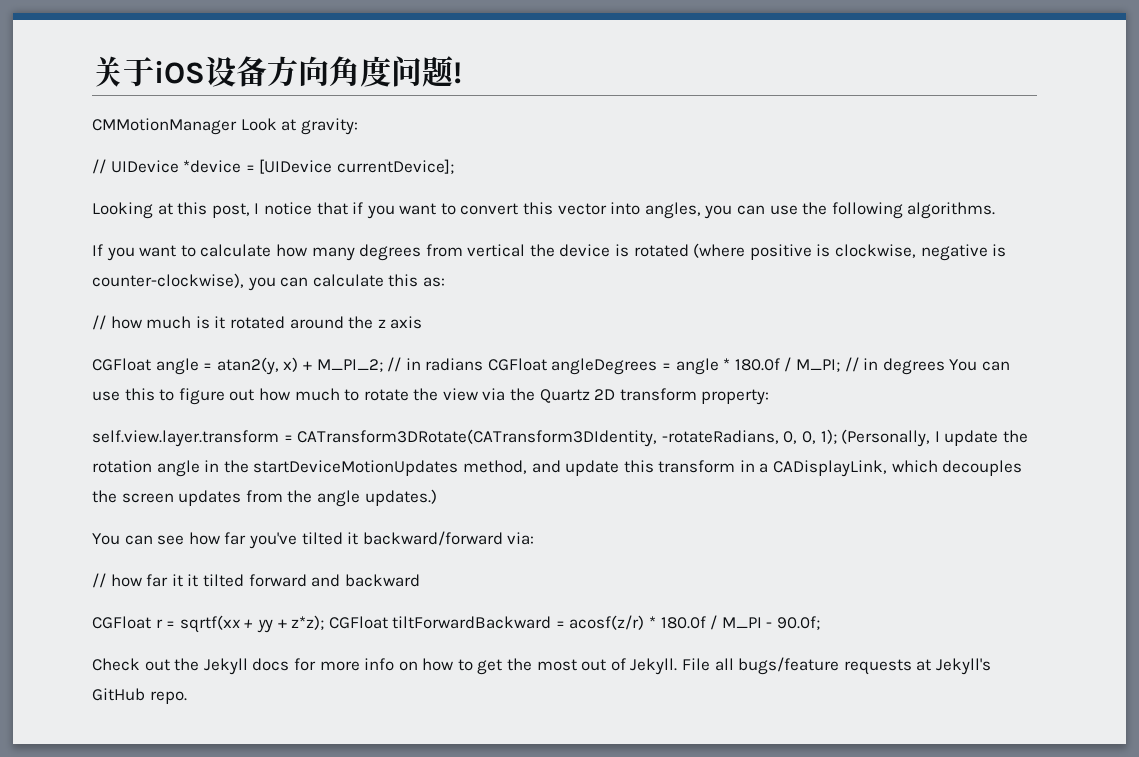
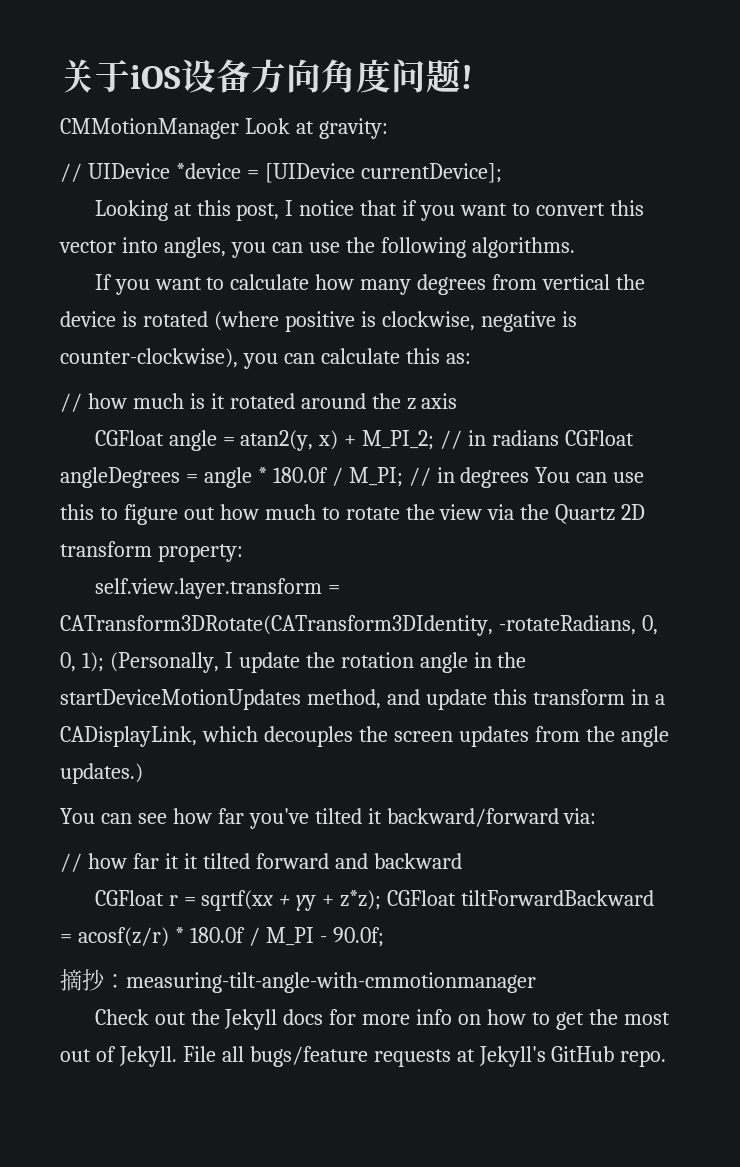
+ 摘抄：measuring-tilt-angle-with-cmmotionmanager

